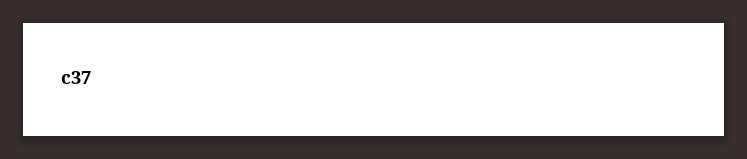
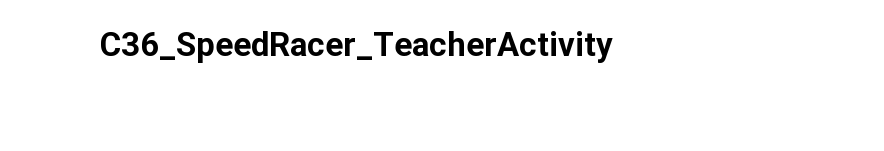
- c37
+ C36_SpeedRacer_TeacherActivity

